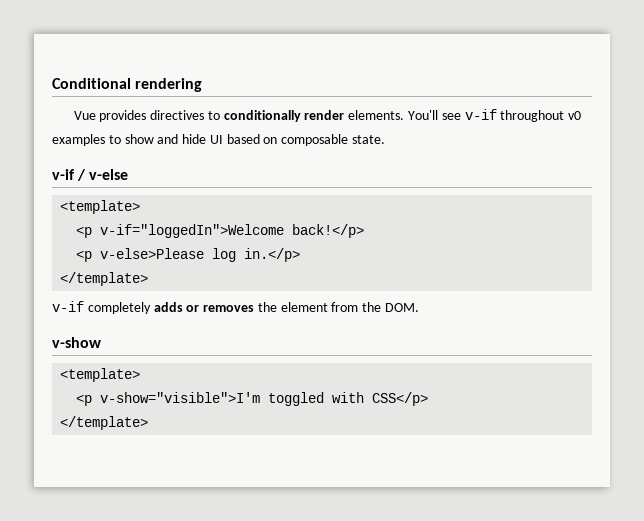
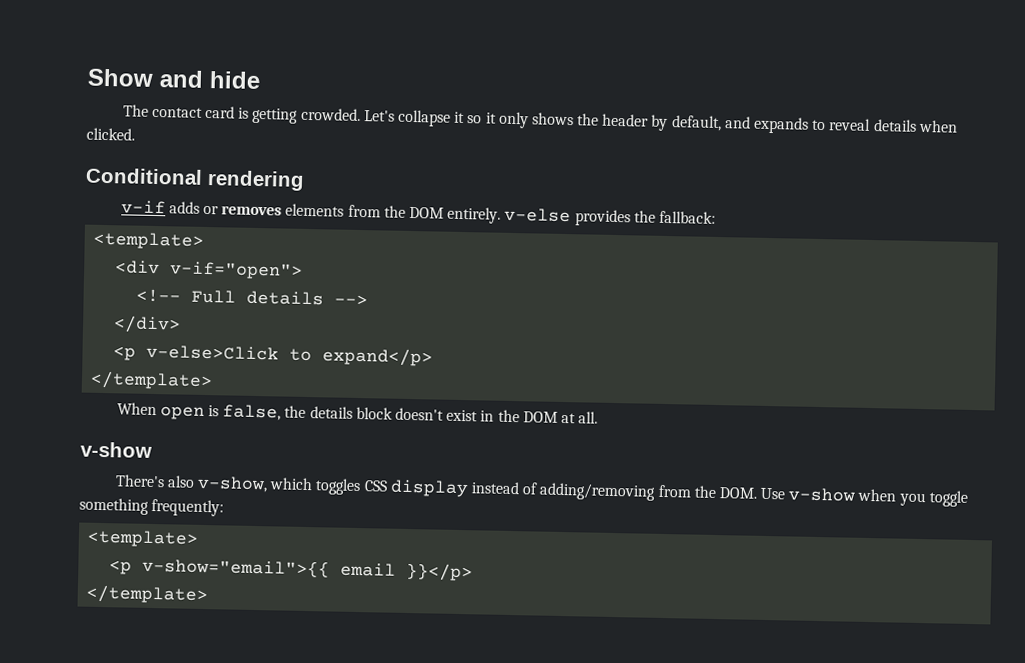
+ Show and hide
+ The contact card is getting crowded. Let's collapse it so it only shows the header by default, and expands to reveal details when clicked.
  Conditional rendering
- Vue provides directives to conditionally render elements. You'll see v-if throughout v0 examples to show and hide UI based on composable state.
- v-if / v-else
+ v-if adds or removes elements from the DOM entirely. v-else provides the fallback:
  <template>
- <p v-if="loggedIn">Welcome back!</p>
- <p v-else>Please log in.</p>
+ <div v-if="open">
+ <!-- Full details -->
+ </div>
+ <p v-else>Click to expand</p>
  </template>
- v-if completely adds or removes the element from the DOM.
+ When open is false, the details block doesn't exist in the DOM at all.
  v-show
+ There's also v-show, which toggles CSS display instead of adding/removing from the DOM. Use v-show when you toggle something frequently:
  <template>
- <p v-show="visible">I'm toggled with CSS</p>
+ <p v-show="email">{{ email }}</p>

